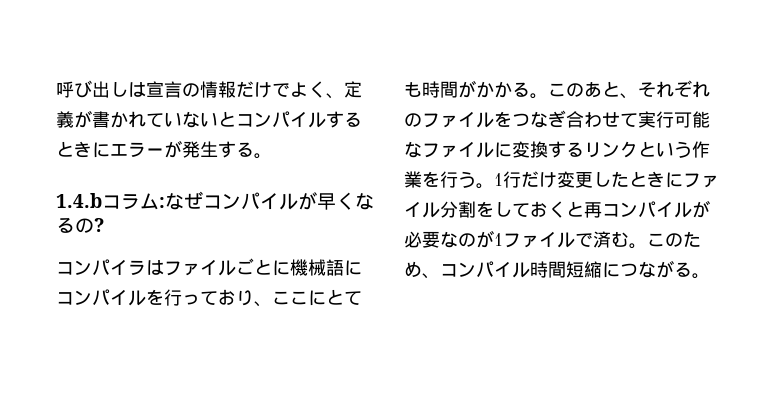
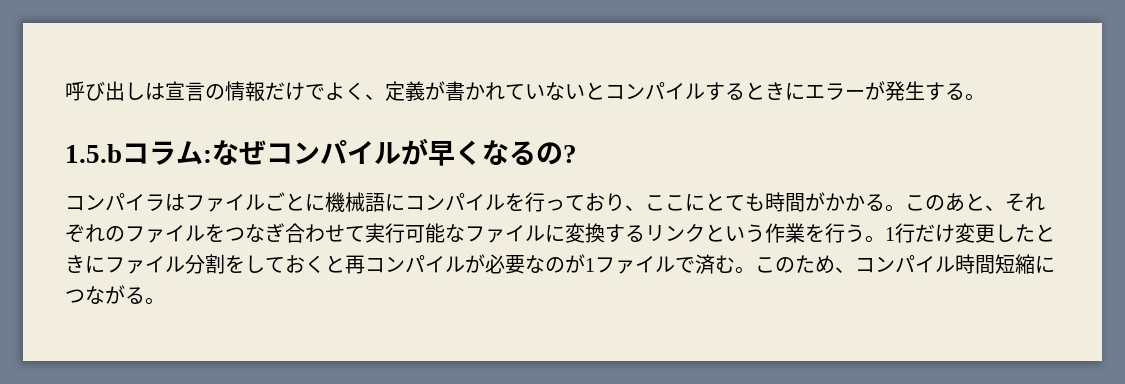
- 1.4.bコラム:なぜコンパイルが早くなるの?
+ 1.5.bコラム:なぜコンパイルが早くなるの?

